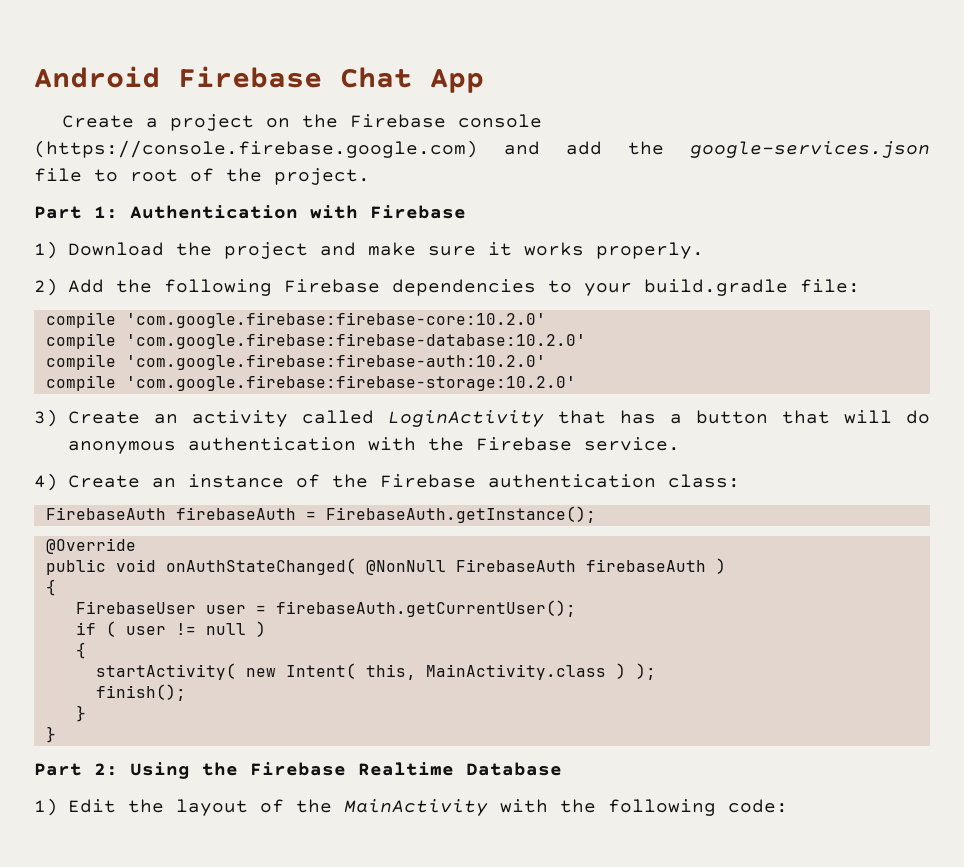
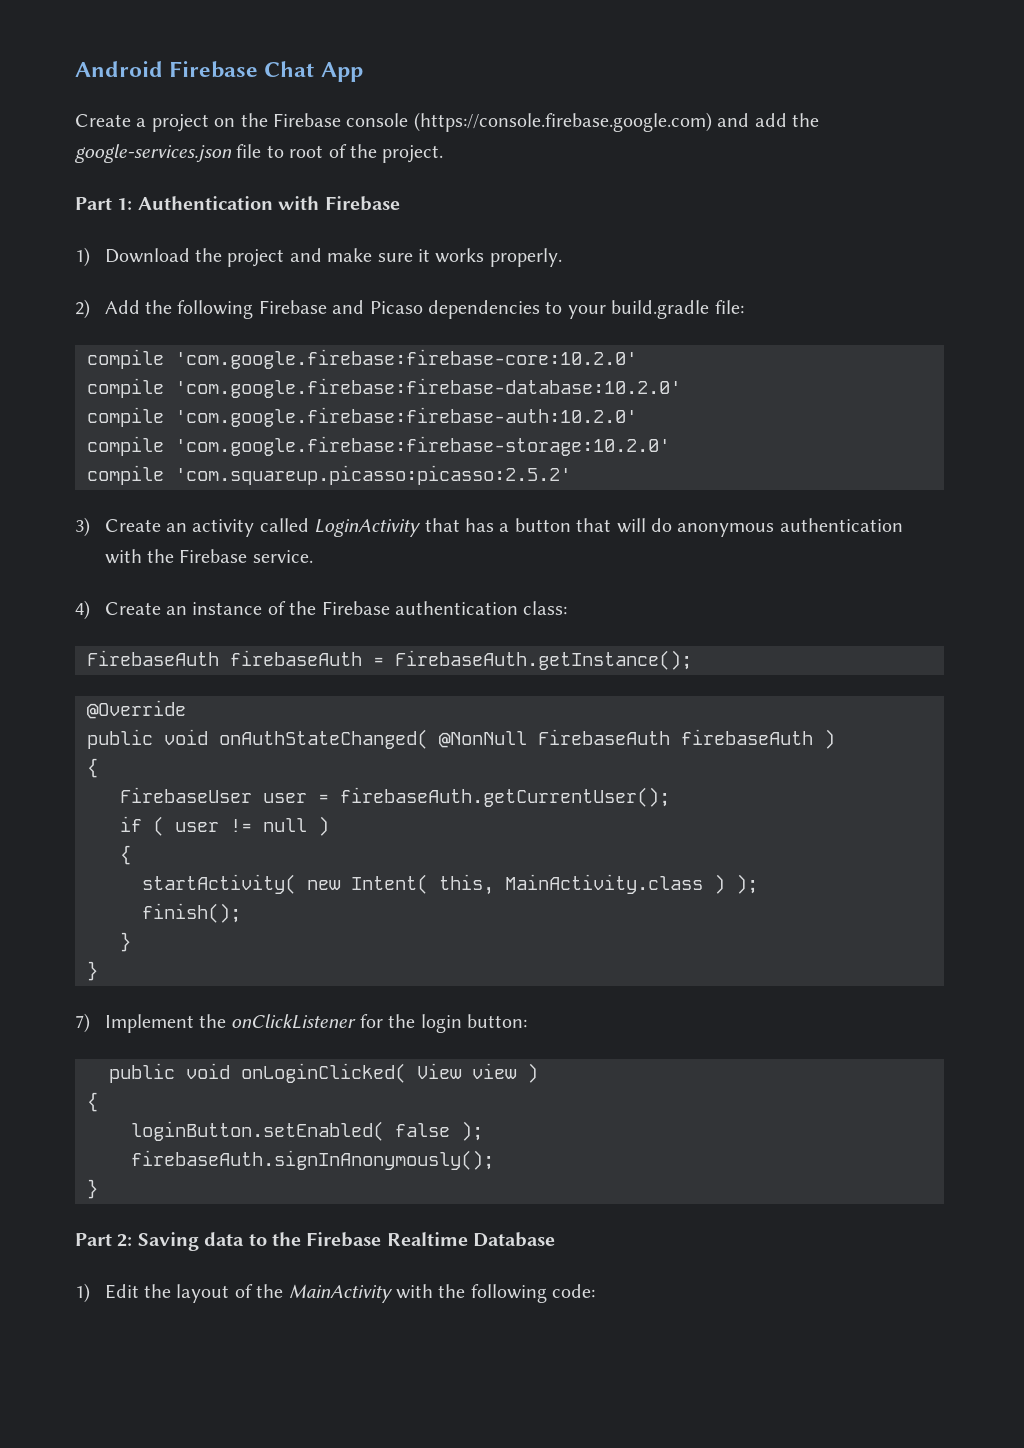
- 2) Add the following Firebase dependencies to your build.gradle file:
+ 2) Add the following Firebase and Picaso dependencies to your build.gradle file:
+ compile 'com.squareup.picasso:picasso:2.5.2'
+ 7) Implement the onClickListener for the login button:
+ public void onLoginClicked( View view )
+ {
+ loginButton.setEnabled( false );
+ firebaseAuth.signInAnonymously();
+ }
- Part 2: Using the Firebase Realtime Database
+ Part 2: Saving data to the Firebase Realtime Database

